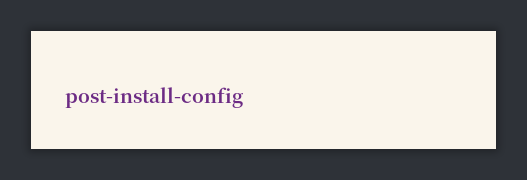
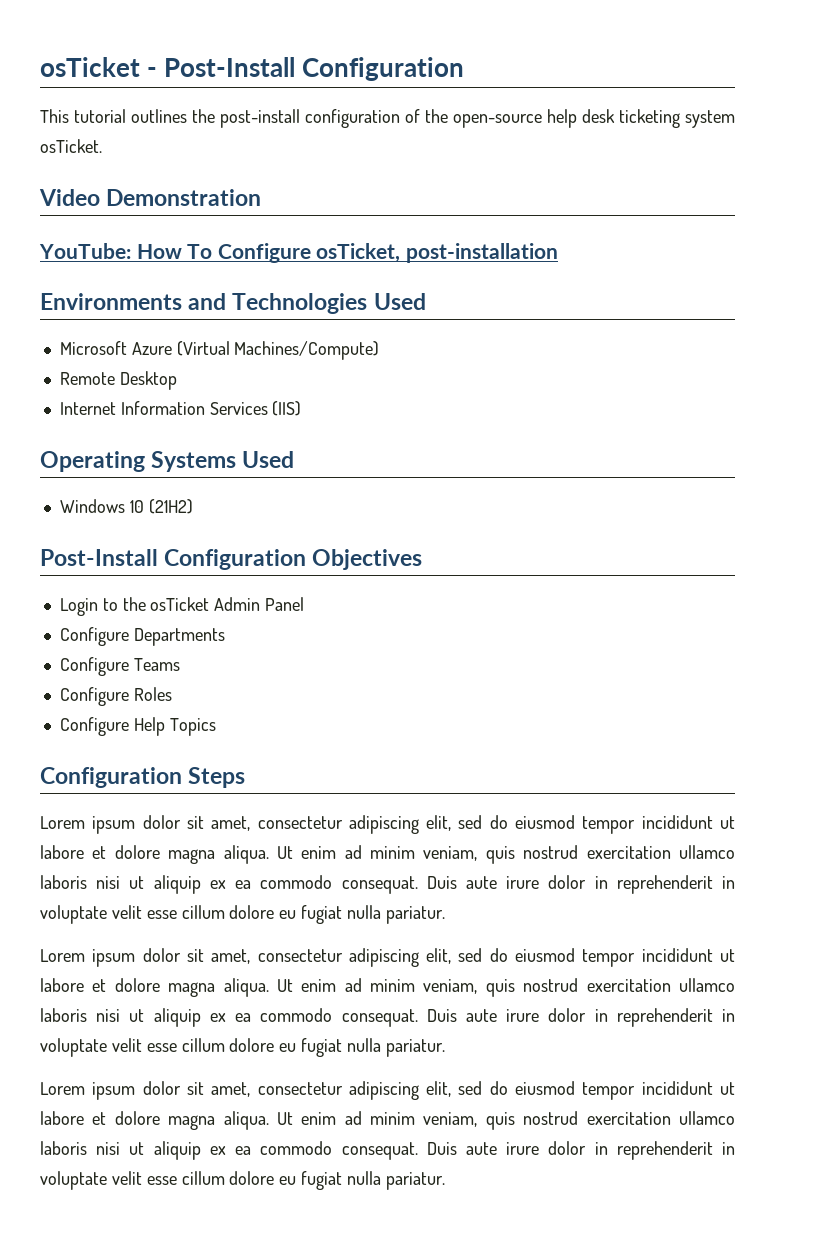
- post-install-config
+ osTicket - Post-Install Configuration
+ This tutorial outlines the post-install configuration of the open-source help desk ticketing system osTicket.
+ Video Demonstration
+ YouTube: How To Configure osTicket, post-installation
+ Environments and Technologies Used
+ Microsoft Azure (Virtual Machines/Compute)
+ Remote Desktop
+ Internet Information Services (IIS)
+ Operating Systems Used
+ Windows 10 (21H2)
+ Post-Install Configuration Objectives
+ Login to the osTicket Admin Panel
+ Configure Departments
+ Configure Teams
+ Configure Roles
+ Configure Help Topics
+ Configuration Steps
+ Lorem ipsum dolor sit amet, consectetur adipiscing elit, sed do eiusmod tempor incididunt ut labore et dolore magna aliqua. Ut enim ad minim veniam, quis nostrud exercitation ullamco laboris nisi ut aliquip ex ea commodo consequat. Duis aute irure dolor in reprehenderit in voluptate velit esse cillum dolore eu fugiat nulla pariatur.
+ Lorem ipsum dolor sit amet, consectetur adipiscing elit, sed do eiusmod tempor incididunt ut labore et dolore magna aliqua. Ut enim ad minim veniam, quis nostrud exercitation ullamco laboris nisi ut aliquip ex ea commodo consequat. Duis aute irure dolor in reprehenderit in voluptate velit esse cillum dolore eu fugiat nulla pariatur.
+ Lorem ipsum dolor sit amet, consectetur adipiscing elit, sed do eiusmod tempor incididunt ut labore et dolore magna aliqua. Ut enim ad minim veniam, quis nostrud exercitation ullamco laboris nisi ut aliquip ex ea commodo consequat. Duis aute irure dolor in reprehenderit in voluptate velit esse cillum dolore eu fugiat nulla pariatur.

